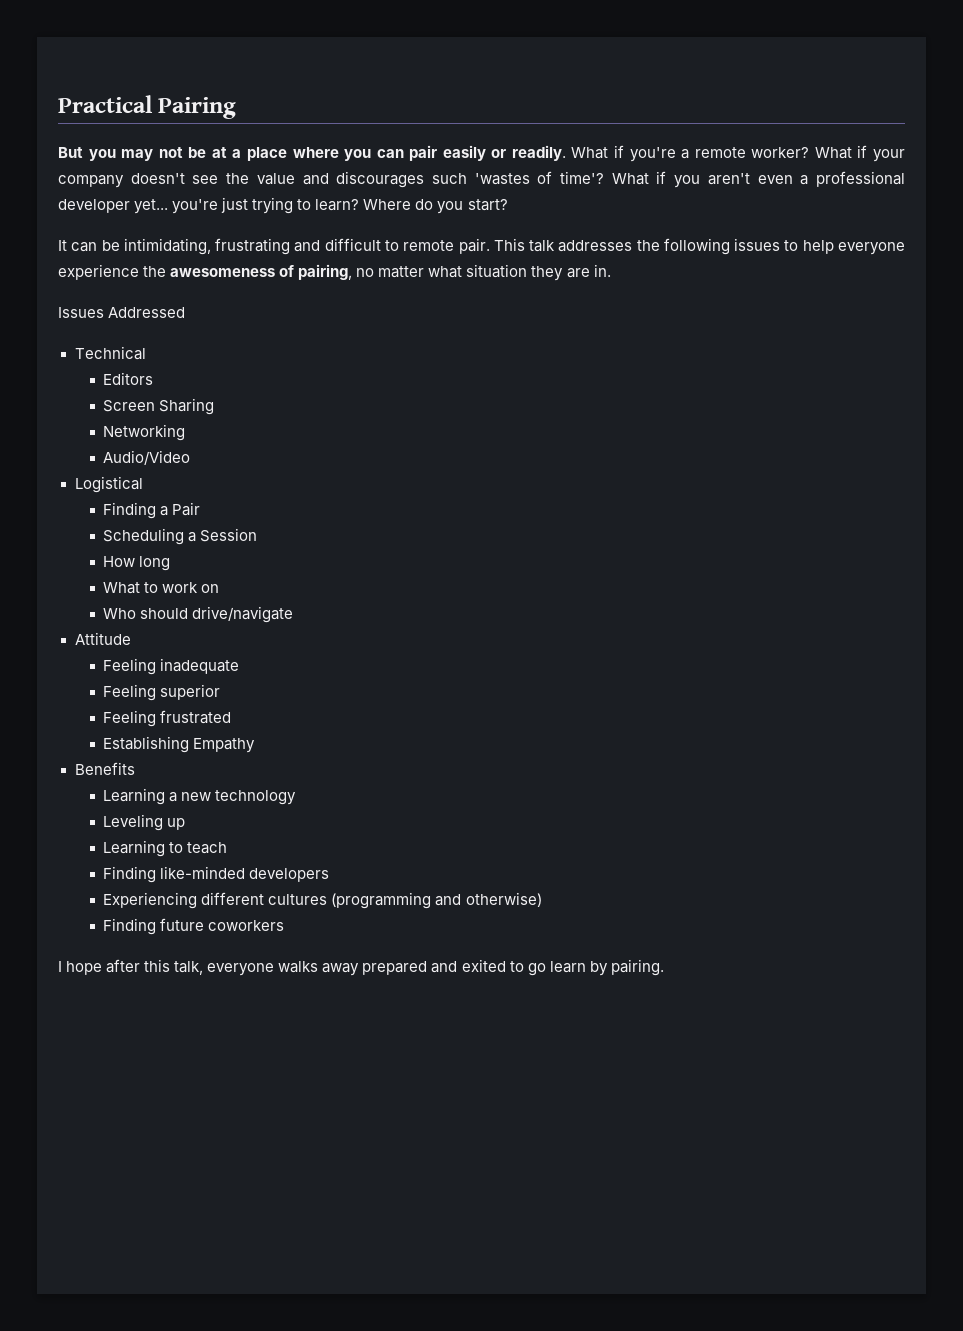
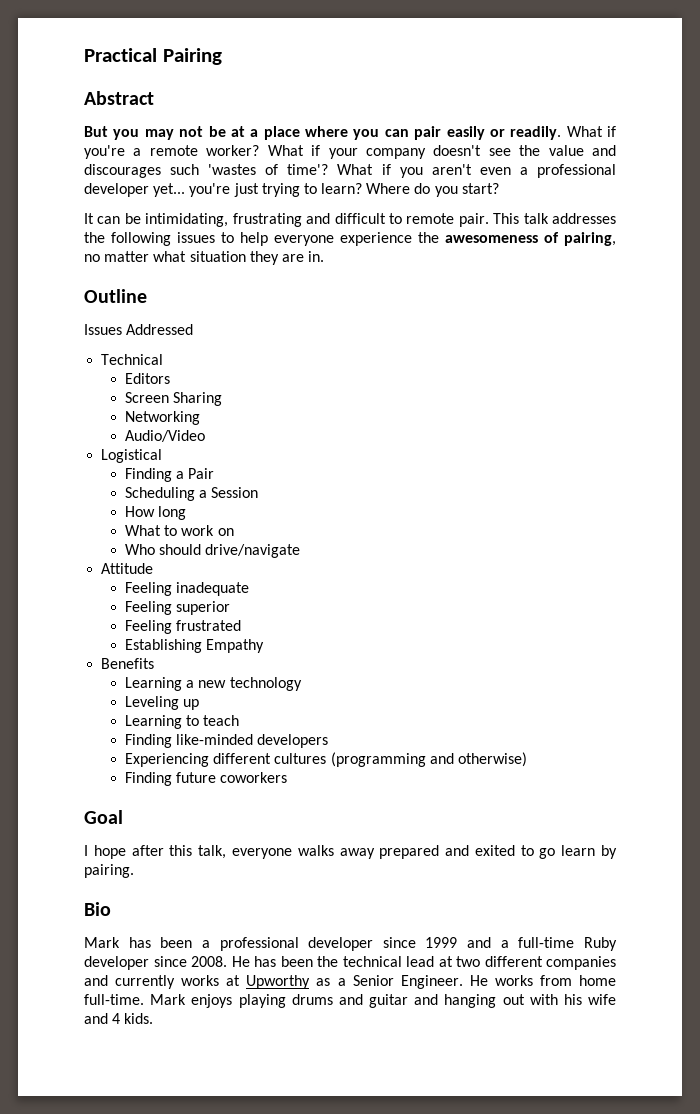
+ Abstract
+ Outline
+ Goal
+ Bio
+ Mark has been a professional developer since 1999 and a full-time Ruby developer since 2008. He has been the technical lead at two different companies and currently works at Upworthy as a Senior Engineer. He works from home full-time. Mark enjoys playing drums and guitar and hanging out with his wife and 4 kids.

